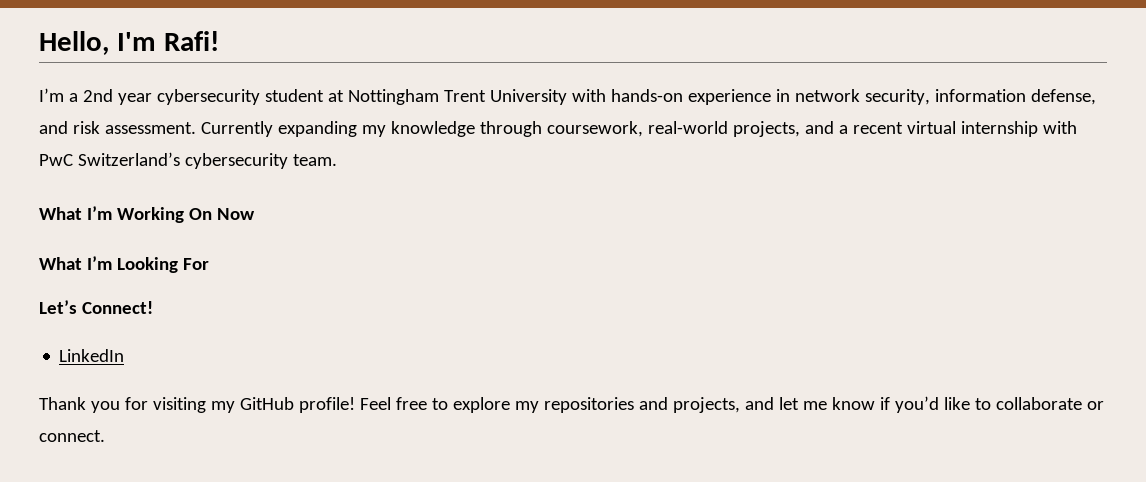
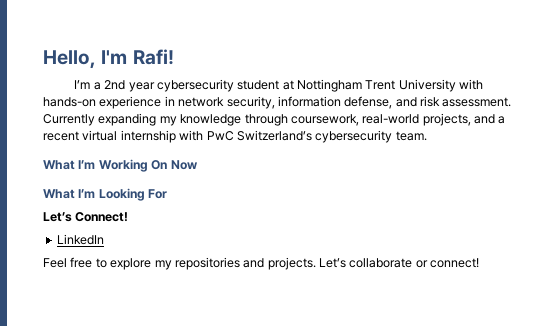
- Thank you for visiting my GitHub profile! Feel free to explore my repositories and projects, and let me know if you’d like to collaborate or connect.
+ Feel free to explore my repositories and projects. Let’s collaborate or connect!

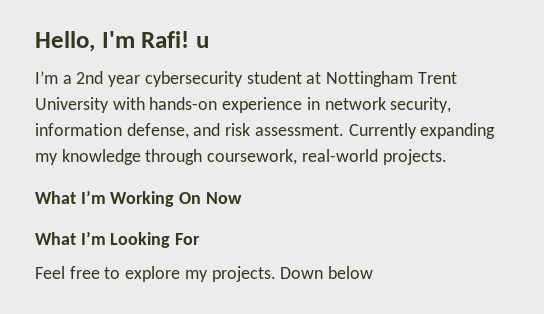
- Hello, I'm Rafi!
+ Hello, I'm Rafi! u
- Currently expanding my knowledge through coursework, real-world projects, and a recent virtual internship with PwC Switzerland’s cybersecurity team.
+ Currently expanding my knowledge through coursework, real-world projects.
- Let’s Connect!
- LinkedIn
- Feel free to explore my repositories and projects. Let’s collaborate or connect!
+ Feel free to explore my projects. Down below

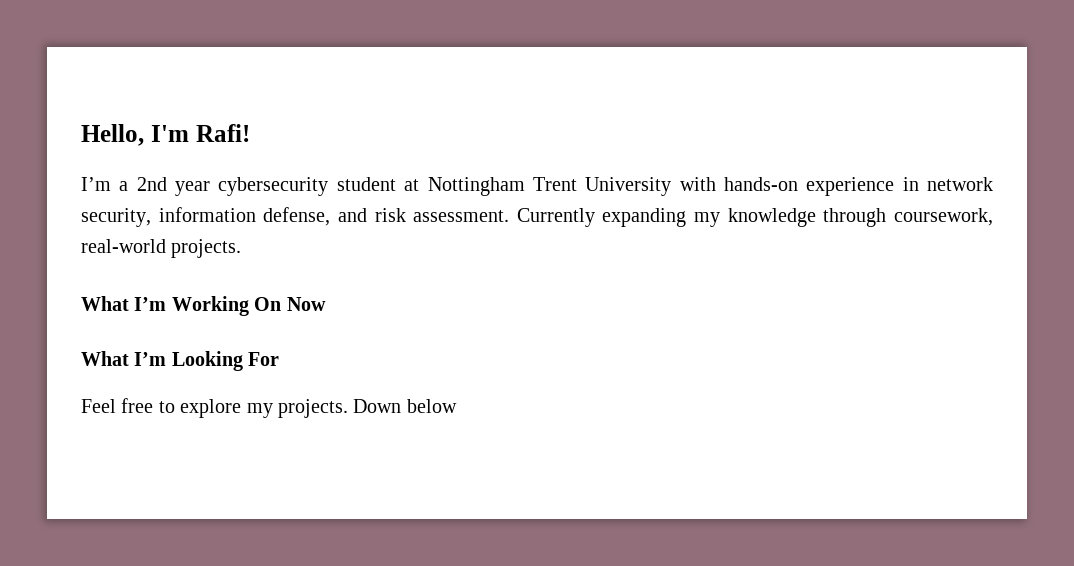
- Hello, I'm Rafi! u
+ Hello, I'm Rafi!

